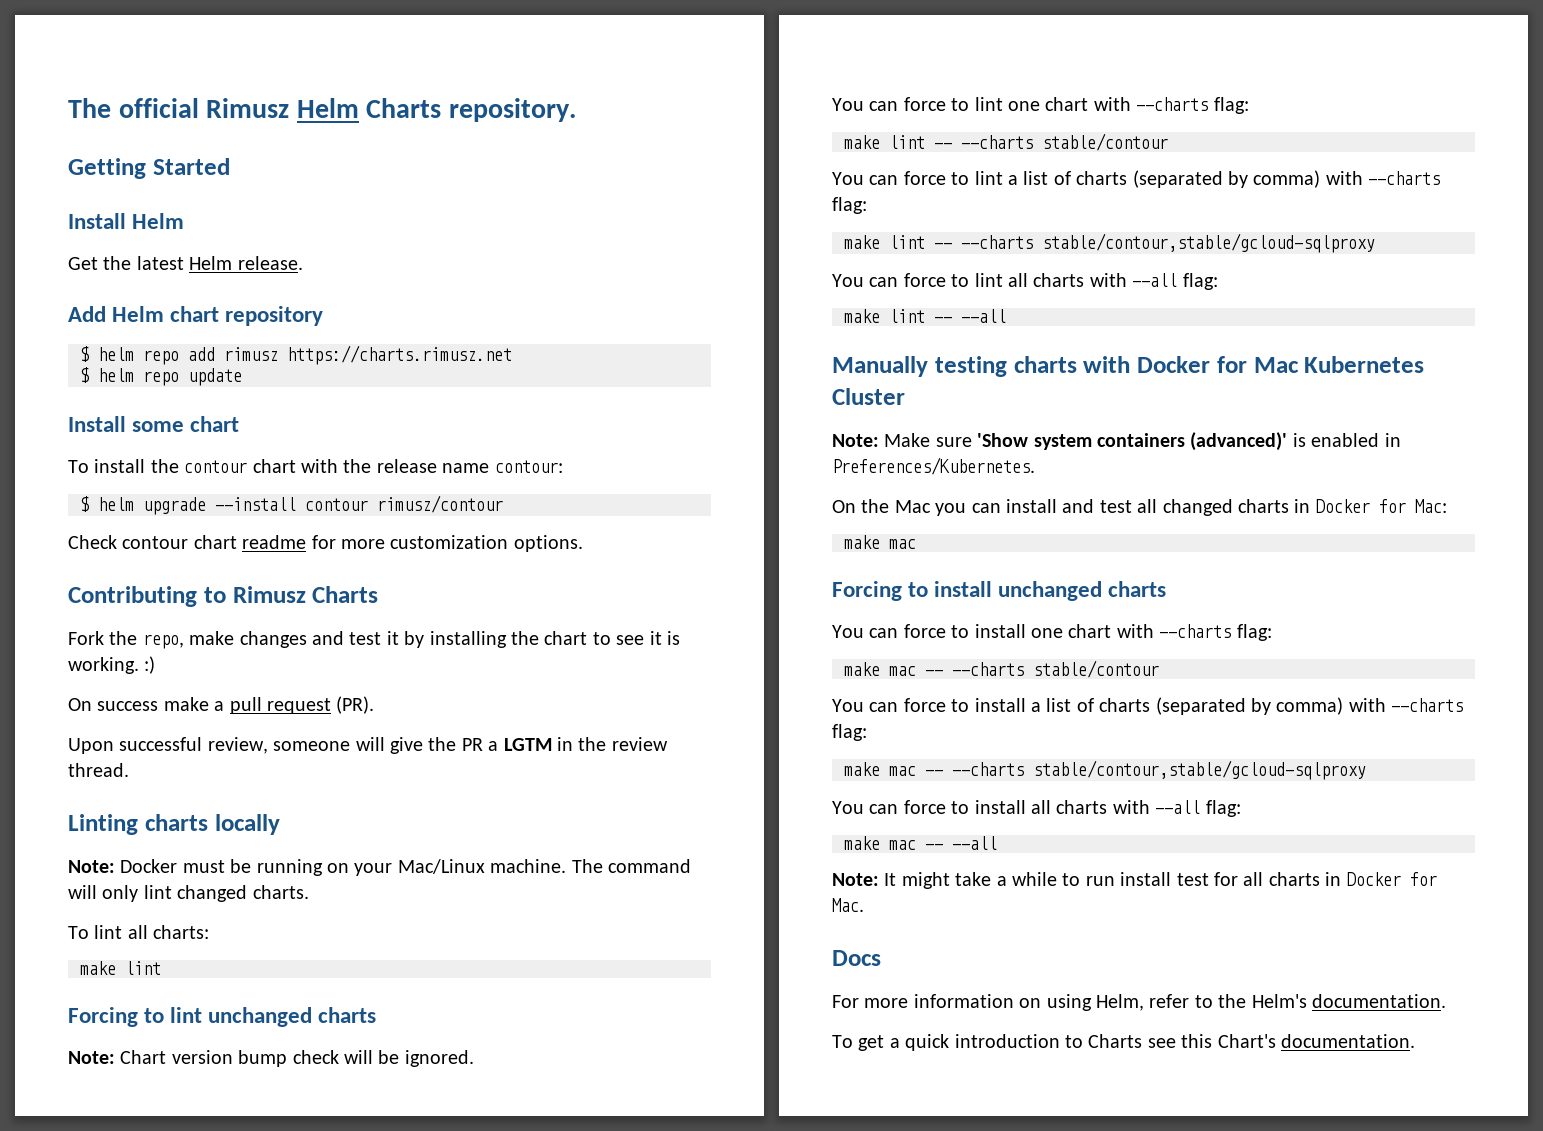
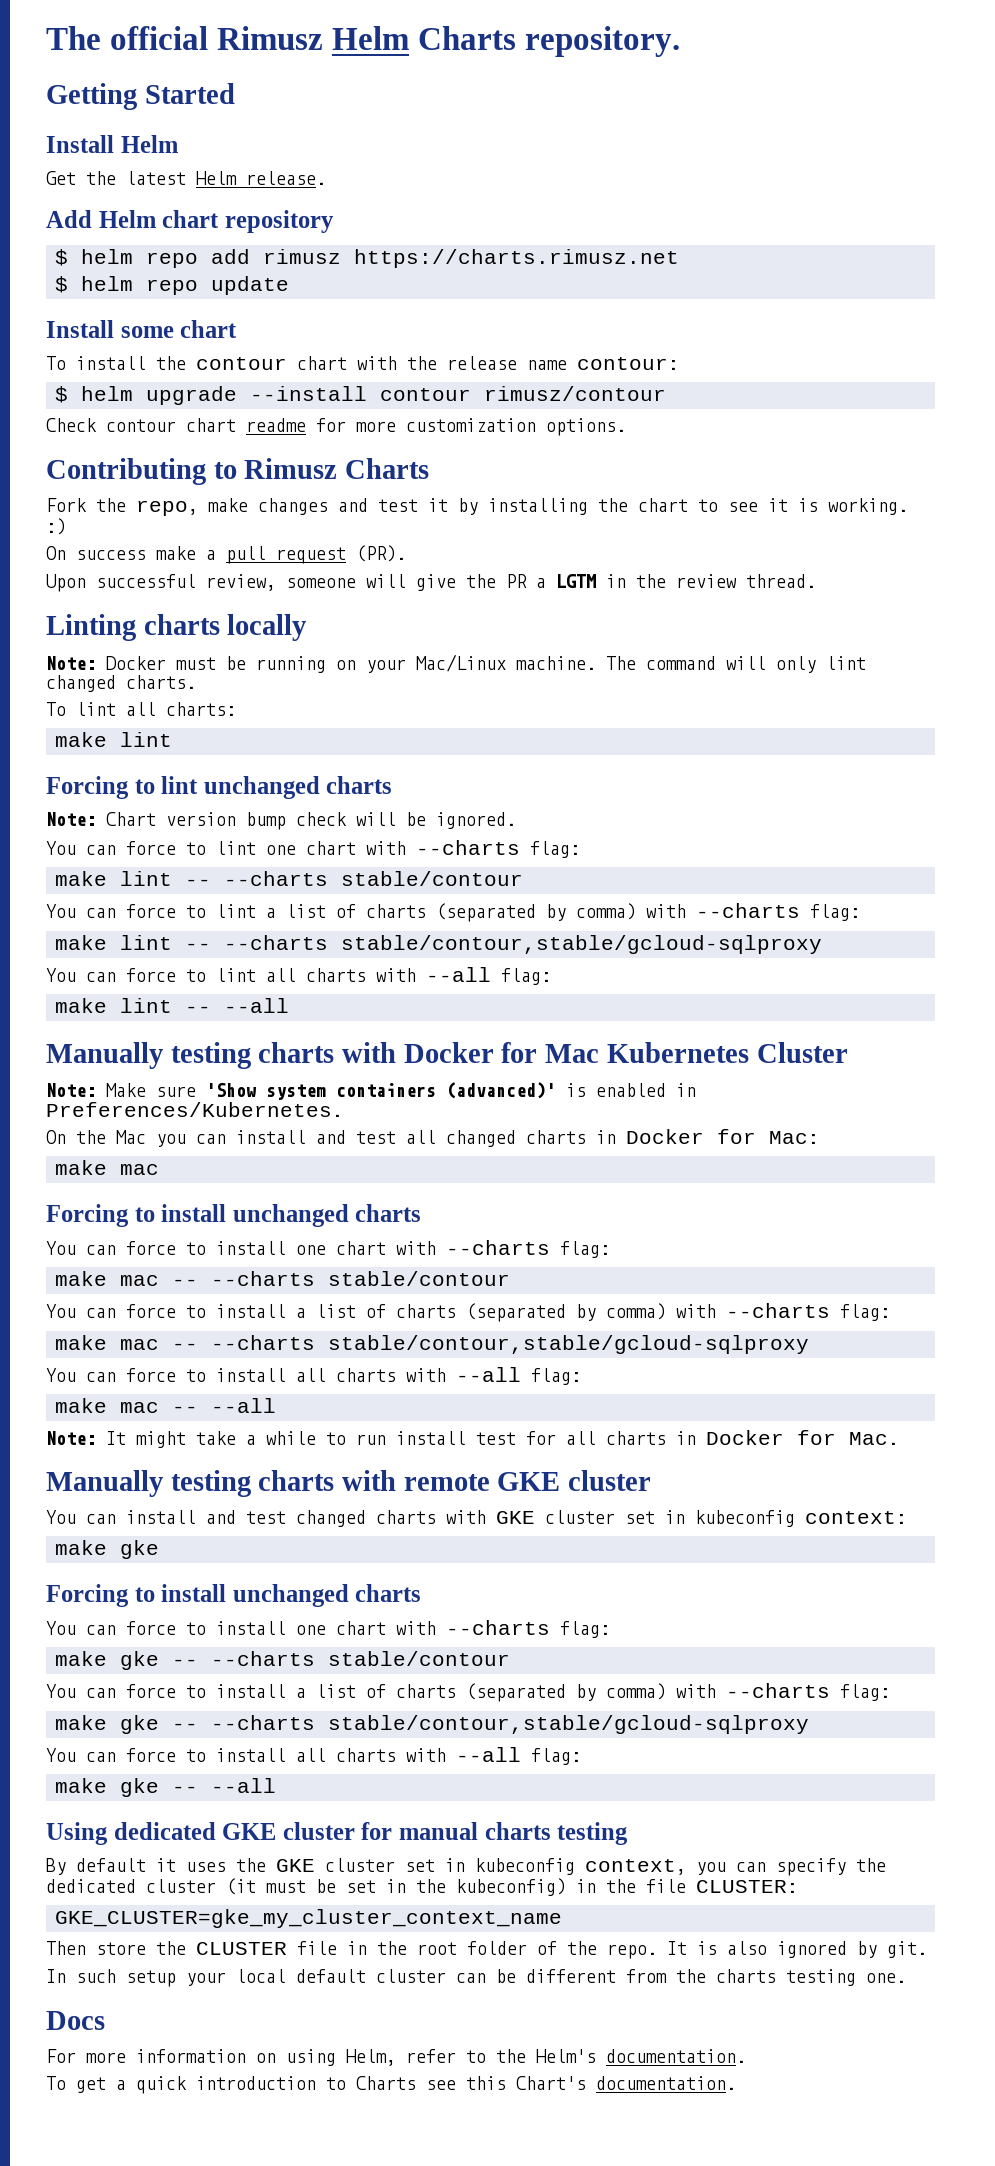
+ Manually testing charts with remote GKE cluster
+ You can install and test changed charts with GKE cluster set in kubeconfig context:
+ make gke
+ Forcing to install unchanged charts
+ You can force to install one chart with --charts flag:
+ make gke -- --charts stable/contour
+ You can force to install a list of charts (separated by comma) with --charts flag:
+ make gke -- --charts stable/contour,stable/gcloud-sqlproxy
+ You can force to install all charts with --all flag:
+ make gke -- --all
+ Using dedicated GKE cluster for manual charts testing
+ By default it uses the GKE cluster set in kubeconfig context, you can specify the dedicated cluster (it must be set in the kubeconfig) in the file CLUSTER:
+ GKE_CLUSTER=gke_my_cluster_context_name
+ Then store the CLUSTER file in the root folder of the repo. It is also ignored by git.
+ In such setup your local default cluster can be different from the charts testing one.

